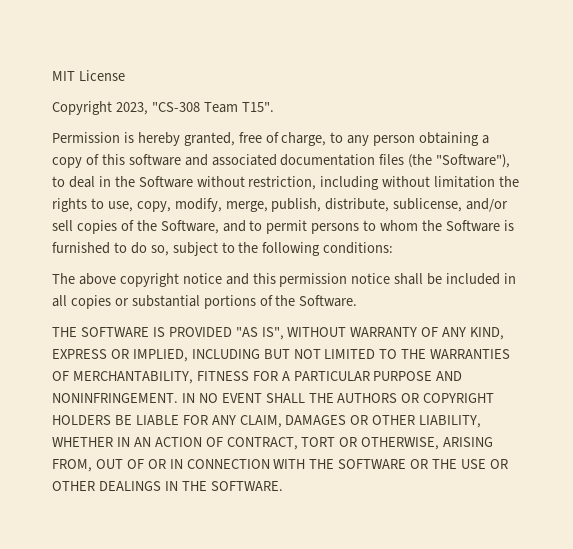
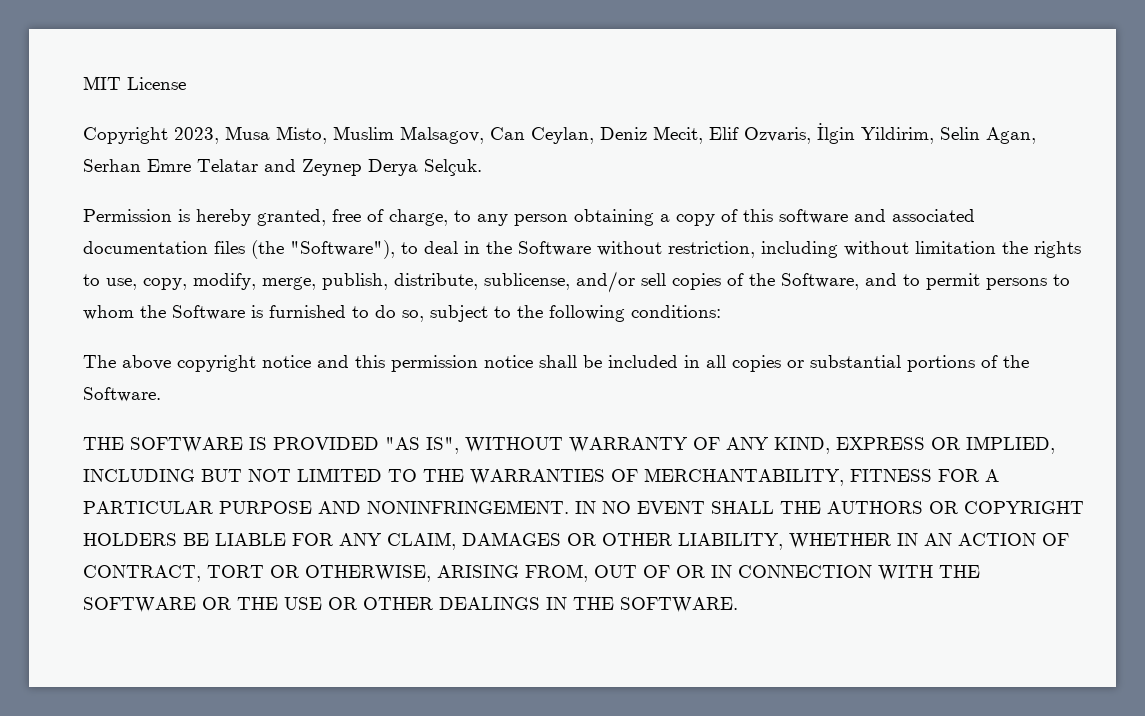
- Copyright 2023, "CS-308 Team T15".
+ Copyright 2023, Musa Misto, Muslim Malsagov, Can Ceylan, Deniz Mecit, Elif Ozvaris, İlgin Yildirim, Selin Agan, Serhan Emre Telatar and Zeynep Derya Selçuk.

